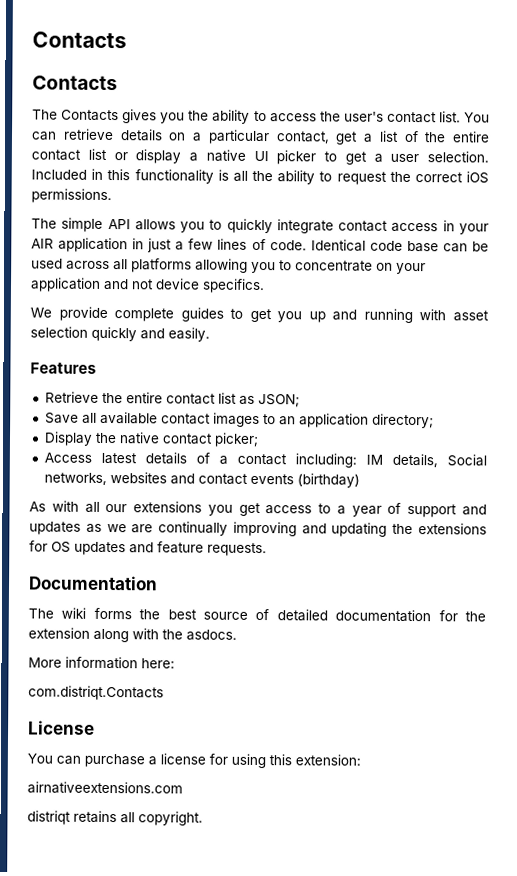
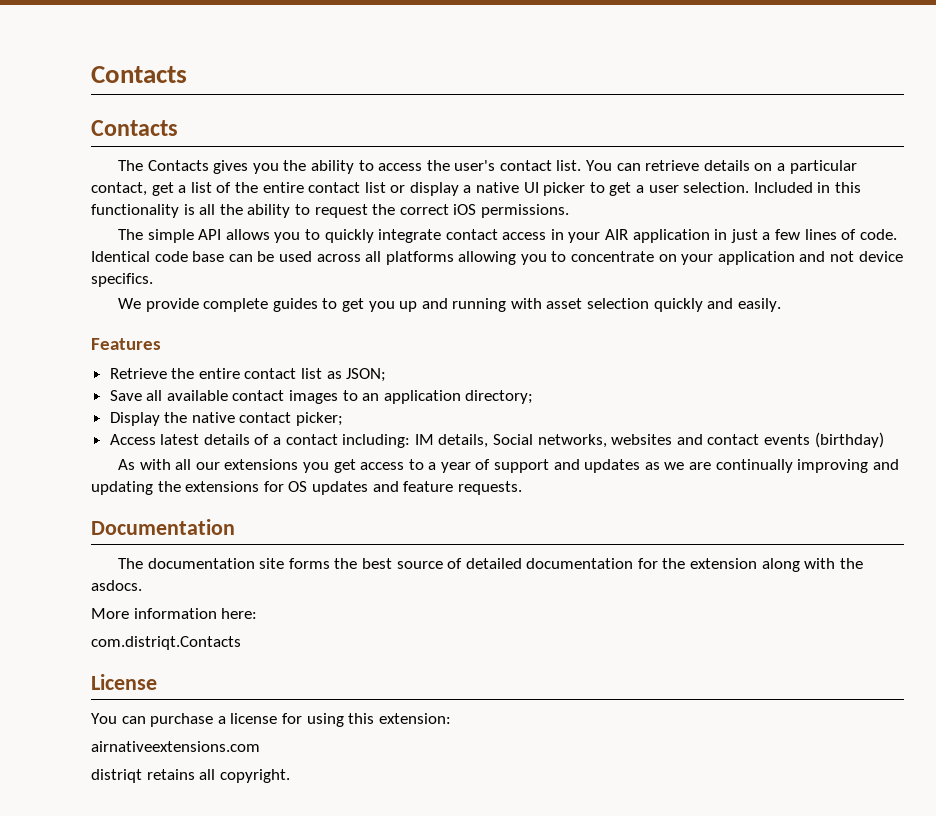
- The wiki forms the best source of detailed documentation for the extension along with the asdocs.
+ The documentation site forms the best source of detailed documentation for the extension along with the asdocs.

